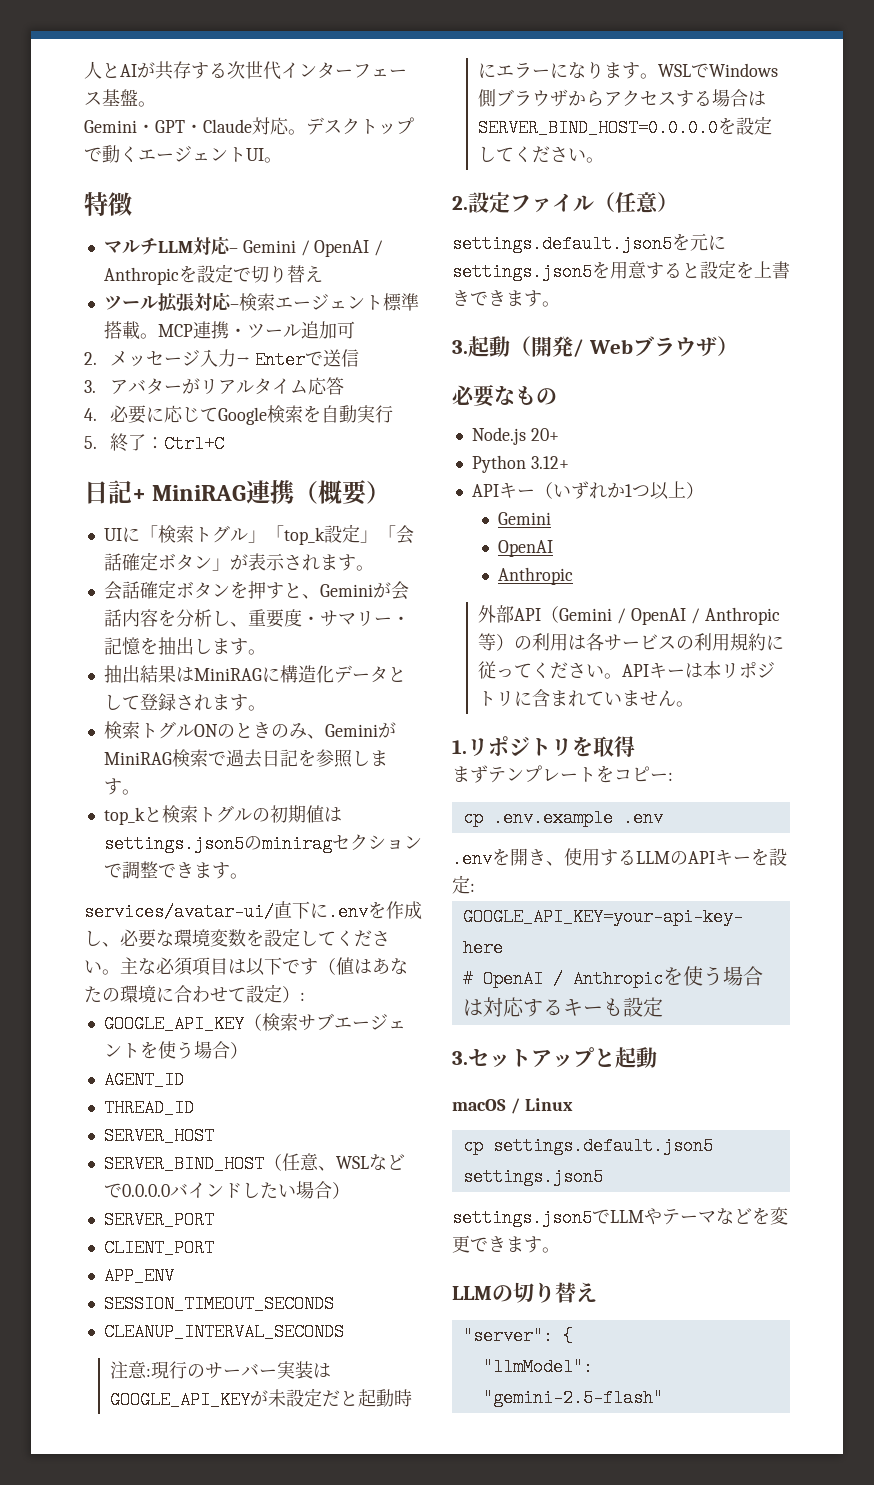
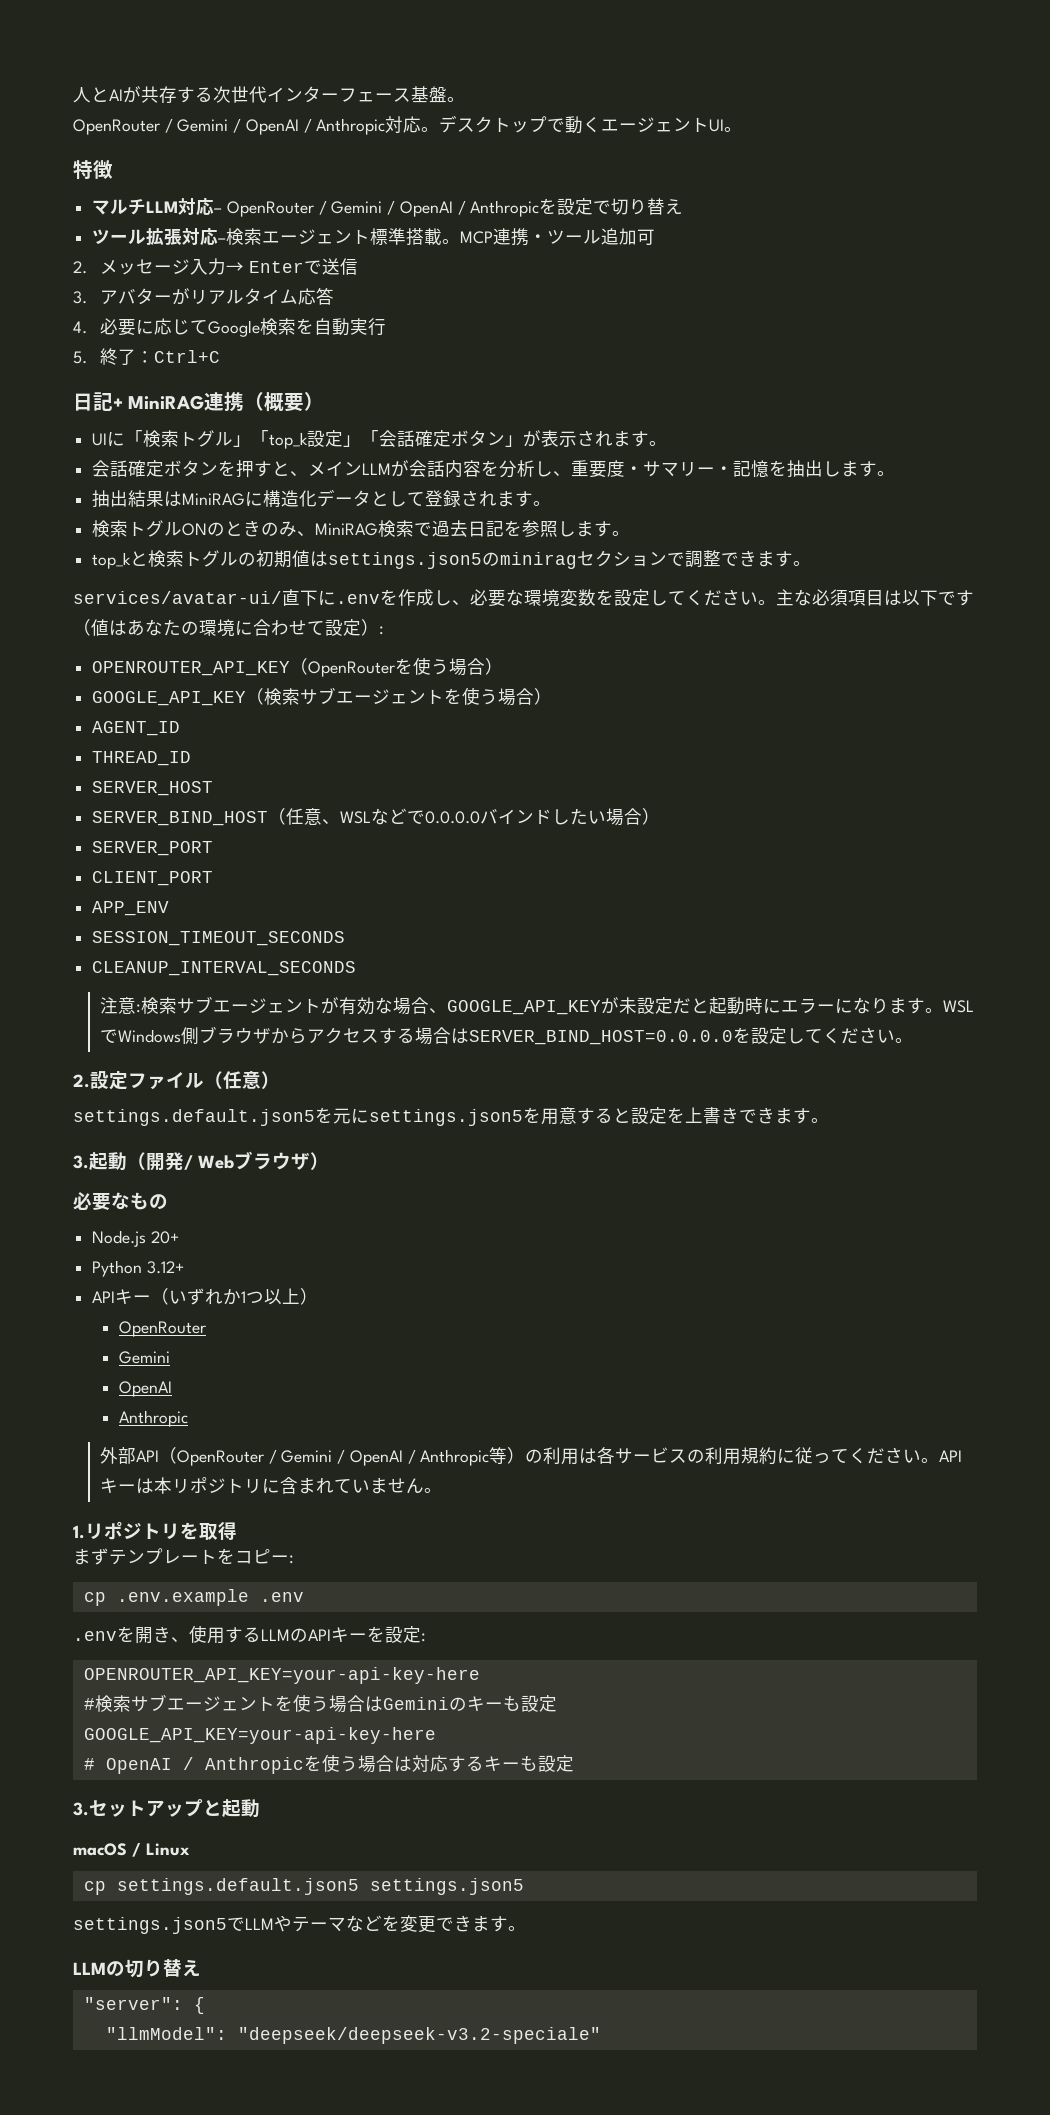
- Gemini・GPT・Claude対応。
+ OpenRouter / Gemini / OpenAI / Anthropic対応。
- マルチLLM対応– Gemini / OpenAI / Anthropicを設定で切り替え
+ マルチLLM対応– OpenRouter / Gemini / OpenAI / Anthropicを設定で切り替え
- 会話確定ボタンを押すと、Geminiが会話内容を分析し、重要度・サマリー・記憶を抽出します。
+ 会話確定ボタンを押すと、メインLLMが会話内容を分析し、重要度・サマリー・記憶を抽出します。
- 検索トグルONのときのみ、GeminiがMiniRAG検索で過去日記を参照します。
+ 検索トグルONのときのみ、MiniRAG検索で過去日記を参照します。
+ OPENROUTER_API_KEY（OpenRouterを使う場合）
- 注意:現行のサーバー実装はGOOGLE_API_KEYが未設定だと起動時にエラーになります。
+ 注意:検索サブエージェントが有効な場合、GOOGLE_API_KEYが未設定だと起動時にエラーになります。
  APIキー（いずれか1つ以上）
+ OpenRouter
- 外部API（Gemini / OpenAI / Anthropic等）の利用は各サービスの利用規約に従ってください。
+ 外部API（OpenRouter / Gemini / OpenAI / Anthropic等）の利用は各サービスの利用規約に従ってください。
+ OPENROUTER_API_KEY=your-api-key-here
+ #検索サブエージェントを使う場合はGeminiのキーも設定
- "llmModel": "gemini-2.5-flash"
+ "llmModel": "deepseek/deepseek-v3.2-speciale"

